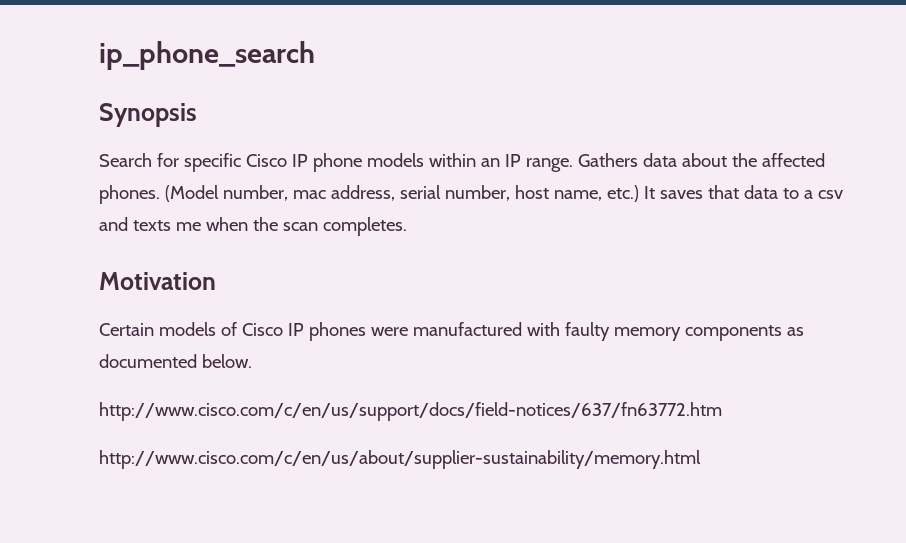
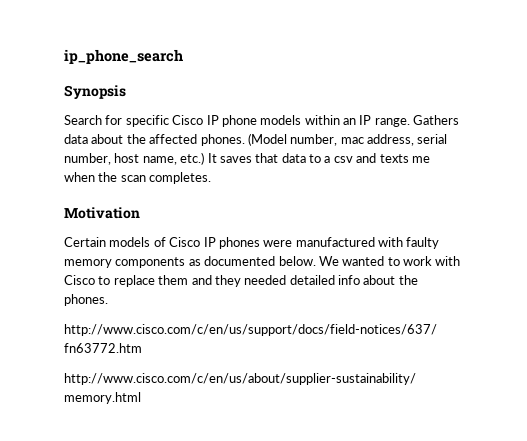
+ We wanted to work with Cisco to replace them and they needed detailed info about the phones.

